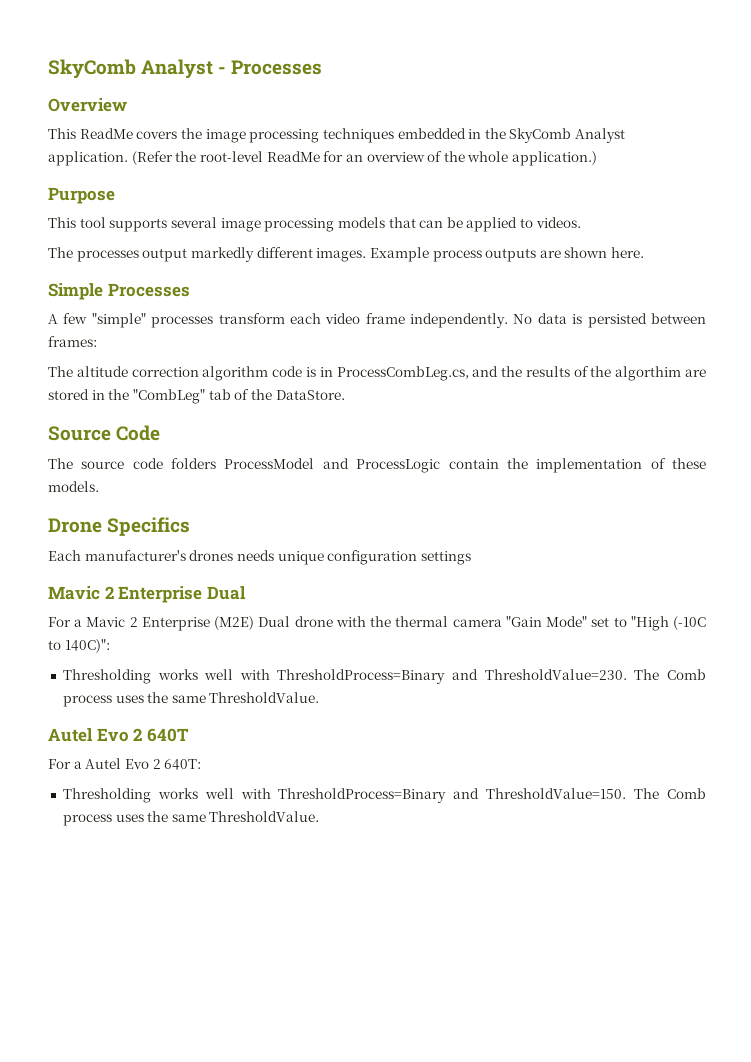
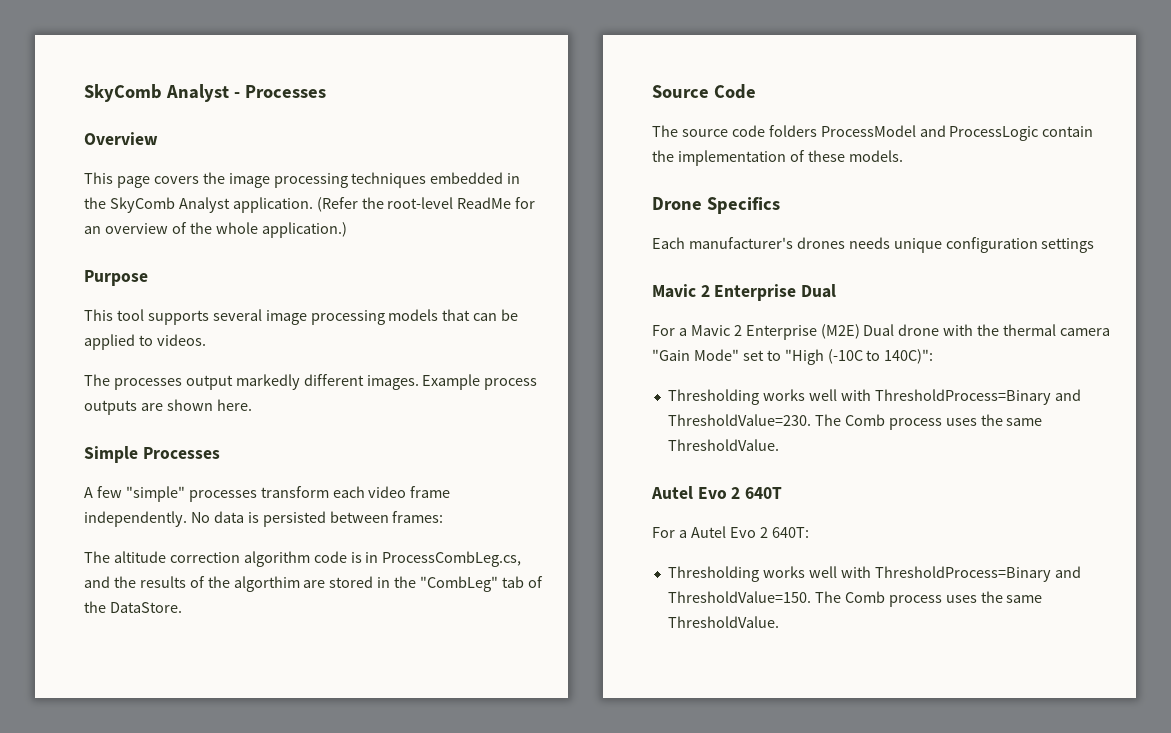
- This ReadMe covers the image processing techniques embedded in the SkyComb Analyst application.
+ This page covers the image processing techniques embedded in the SkyComb Analyst application.

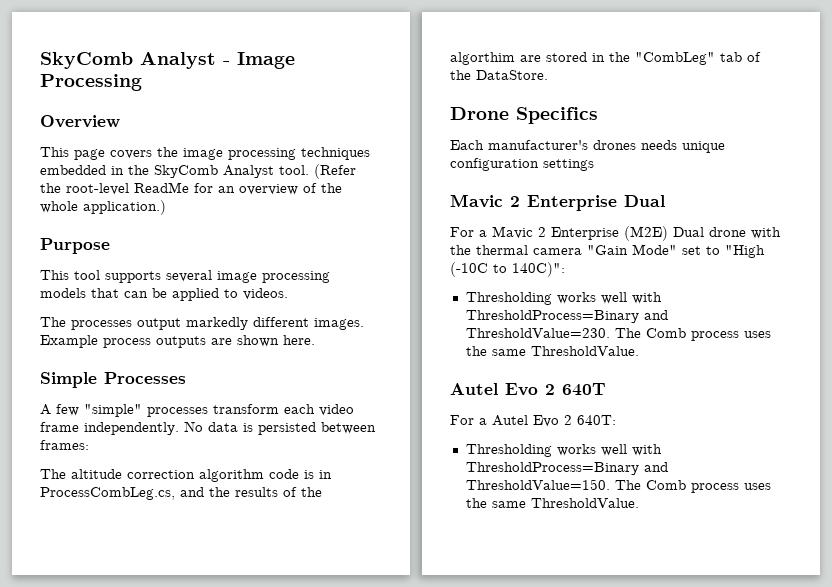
- SkyComb Analyst - Processes
+ SkyComb Analyst - Image Processing
- This page covers the image processing techniques embedded in the SkyComb Analyst application.
+ This page covers the image processing techniques embedded in the SkyComb Analyst tool.
- Source Code
- The source code folders ProcessModel and ProcessLogic contain the implementation of these models.

